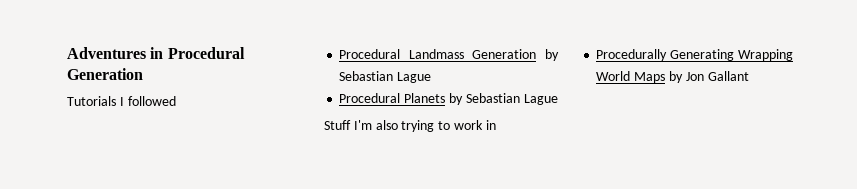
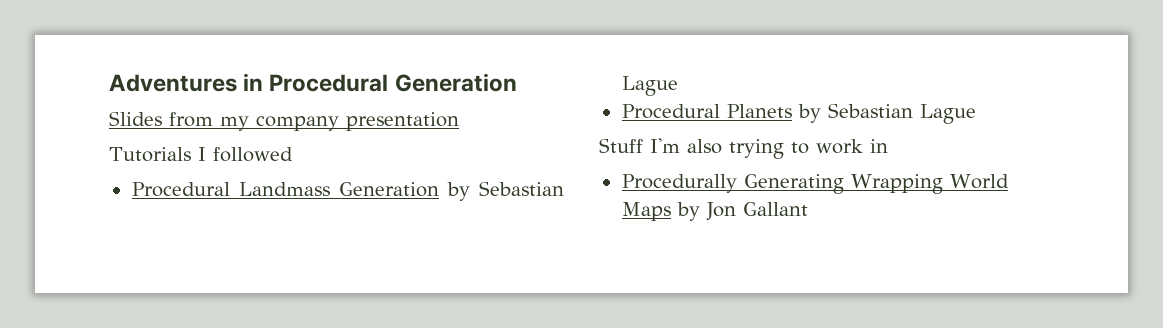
+ Slides from my company presentation

